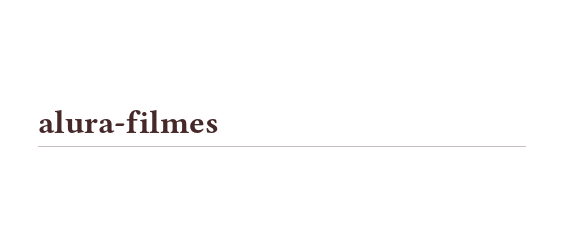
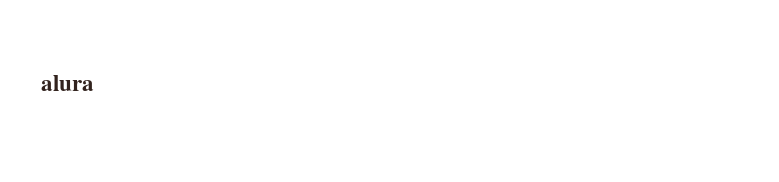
- alura-filmes
+ alura

